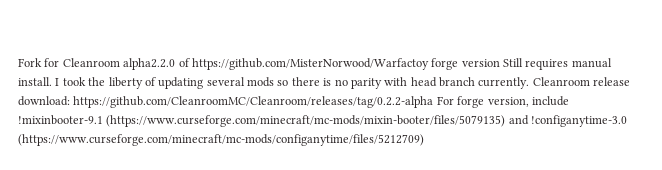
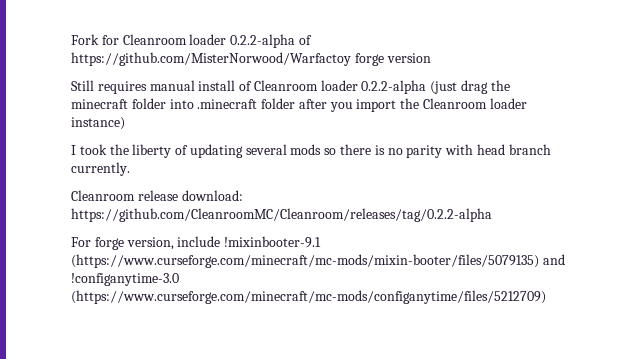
- Fork for Cleanroom alpha2.2.0 of https://github.com/MisterNorwood/Warfactoy forge version Still requires manual install. I took the liberty of updating several mods so there is no parity with head branch currently. Cleanroom release download: https://github.com/CleanroomMC/Cleanroom/releases/tag/0.2.2-alpha For forge version, include !mixinbooter-9.1 (https://www.curseforge.com/minecraft/mc-mods/mixin-booter/files/5079135) and !configanytime-3.0 (https://www.curseforge.com/minecraft/mc-mods/configanytime/files/5212709)
+ Fork for Cleanroom loader 0.2.2-alpha of https://github.com/MisterNorwood/Warfactoy forge version
+ Still requires manual install of Cleanroom loader 0.2.2-alpha (just drag the minecraft folder into .minecraft folder after you import the Cleanroom loader instance)
+ I took the liberty of updating several mods so there is no parity with head branch currently.
+ Cleanroom release download: https://github.com/CleanroomMC/Cleanroom/releases/tag/0.2.2-alpha
+ For forge version, include !mixinbooter-9.1 (https://www.curseforge.com/minecraft/mc-mods/mixin-booter/files/5079135) and !configanytime-3.0 (https://www.curseforge.com/minecraft/mc-mods/configanytime/files/5212709)

